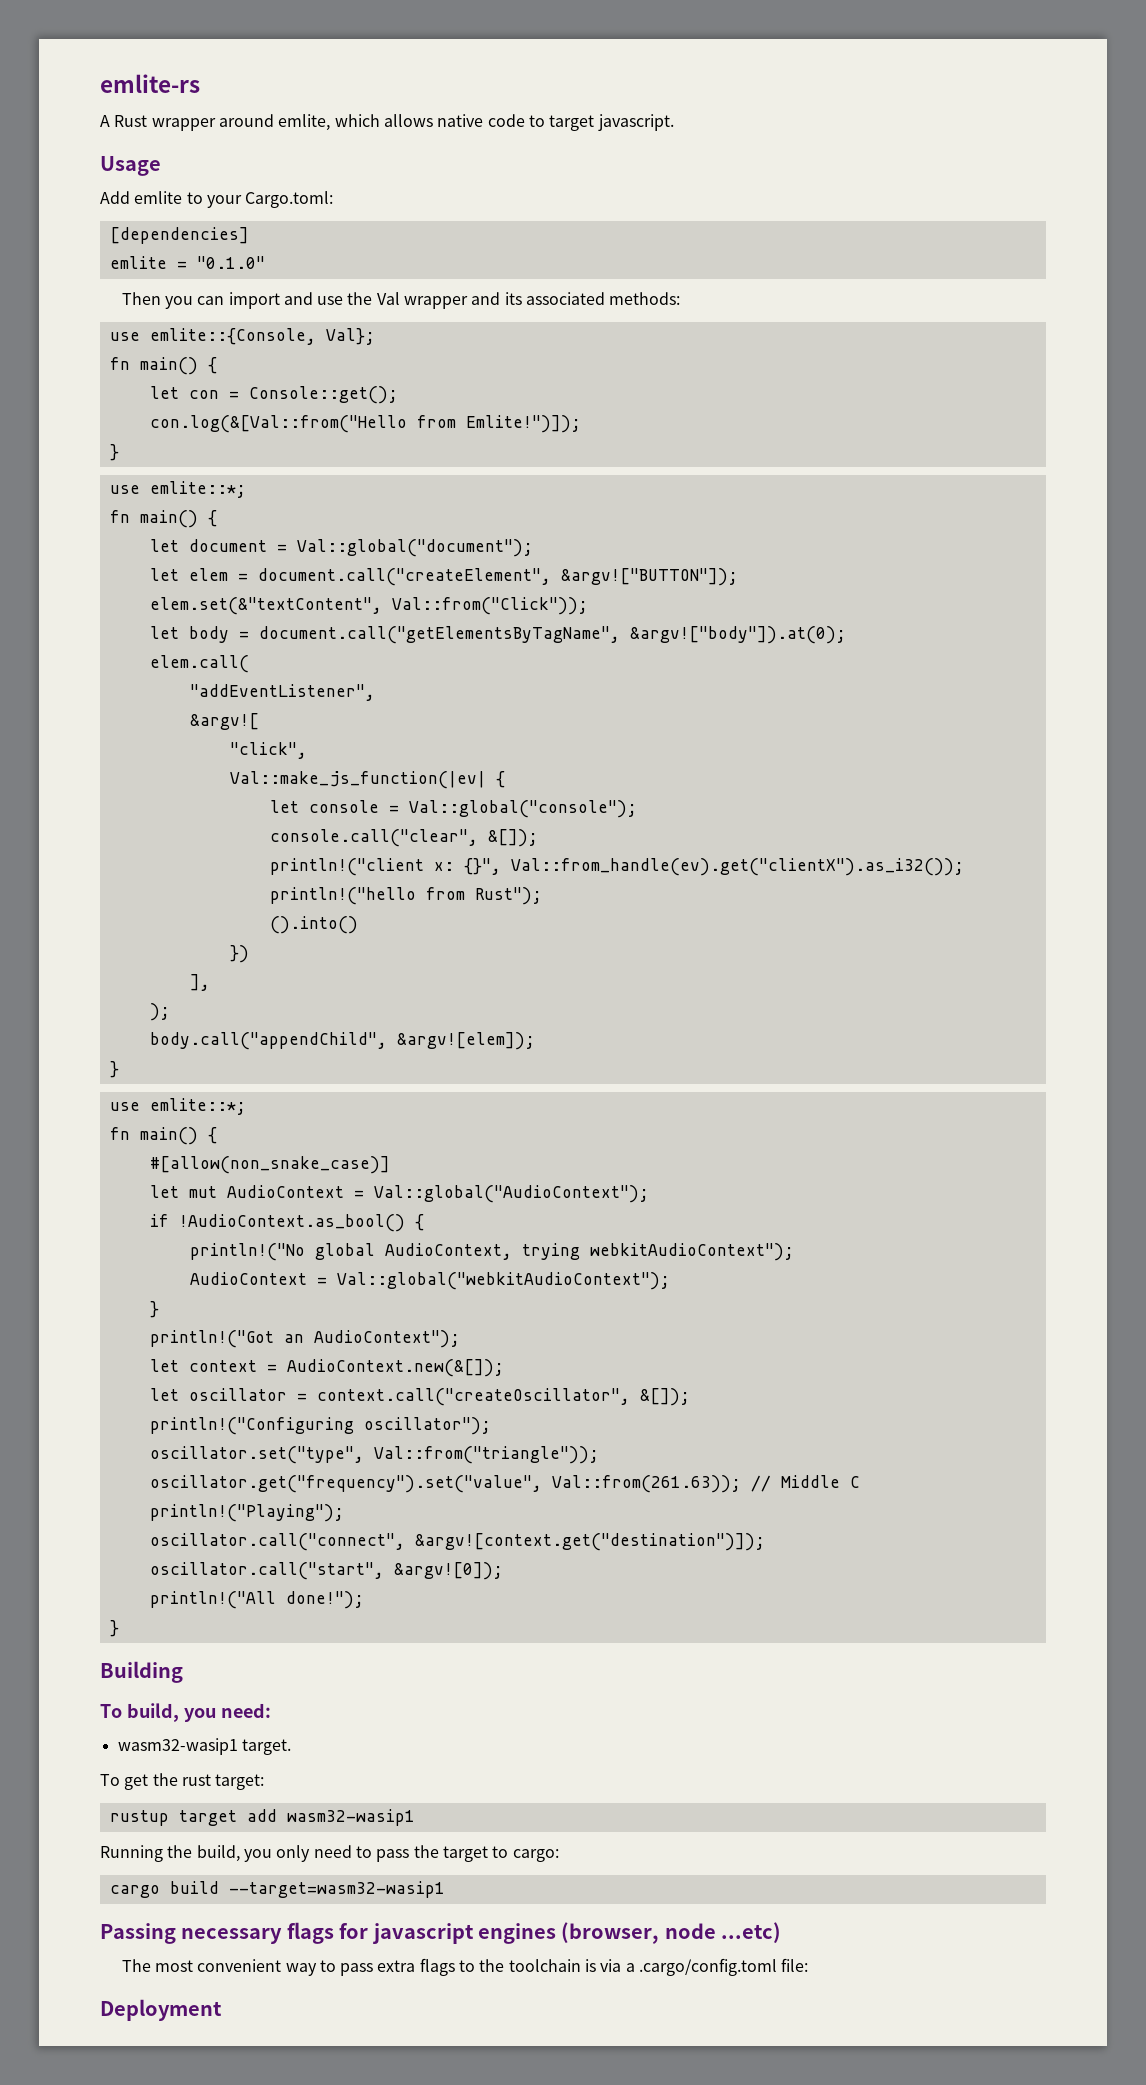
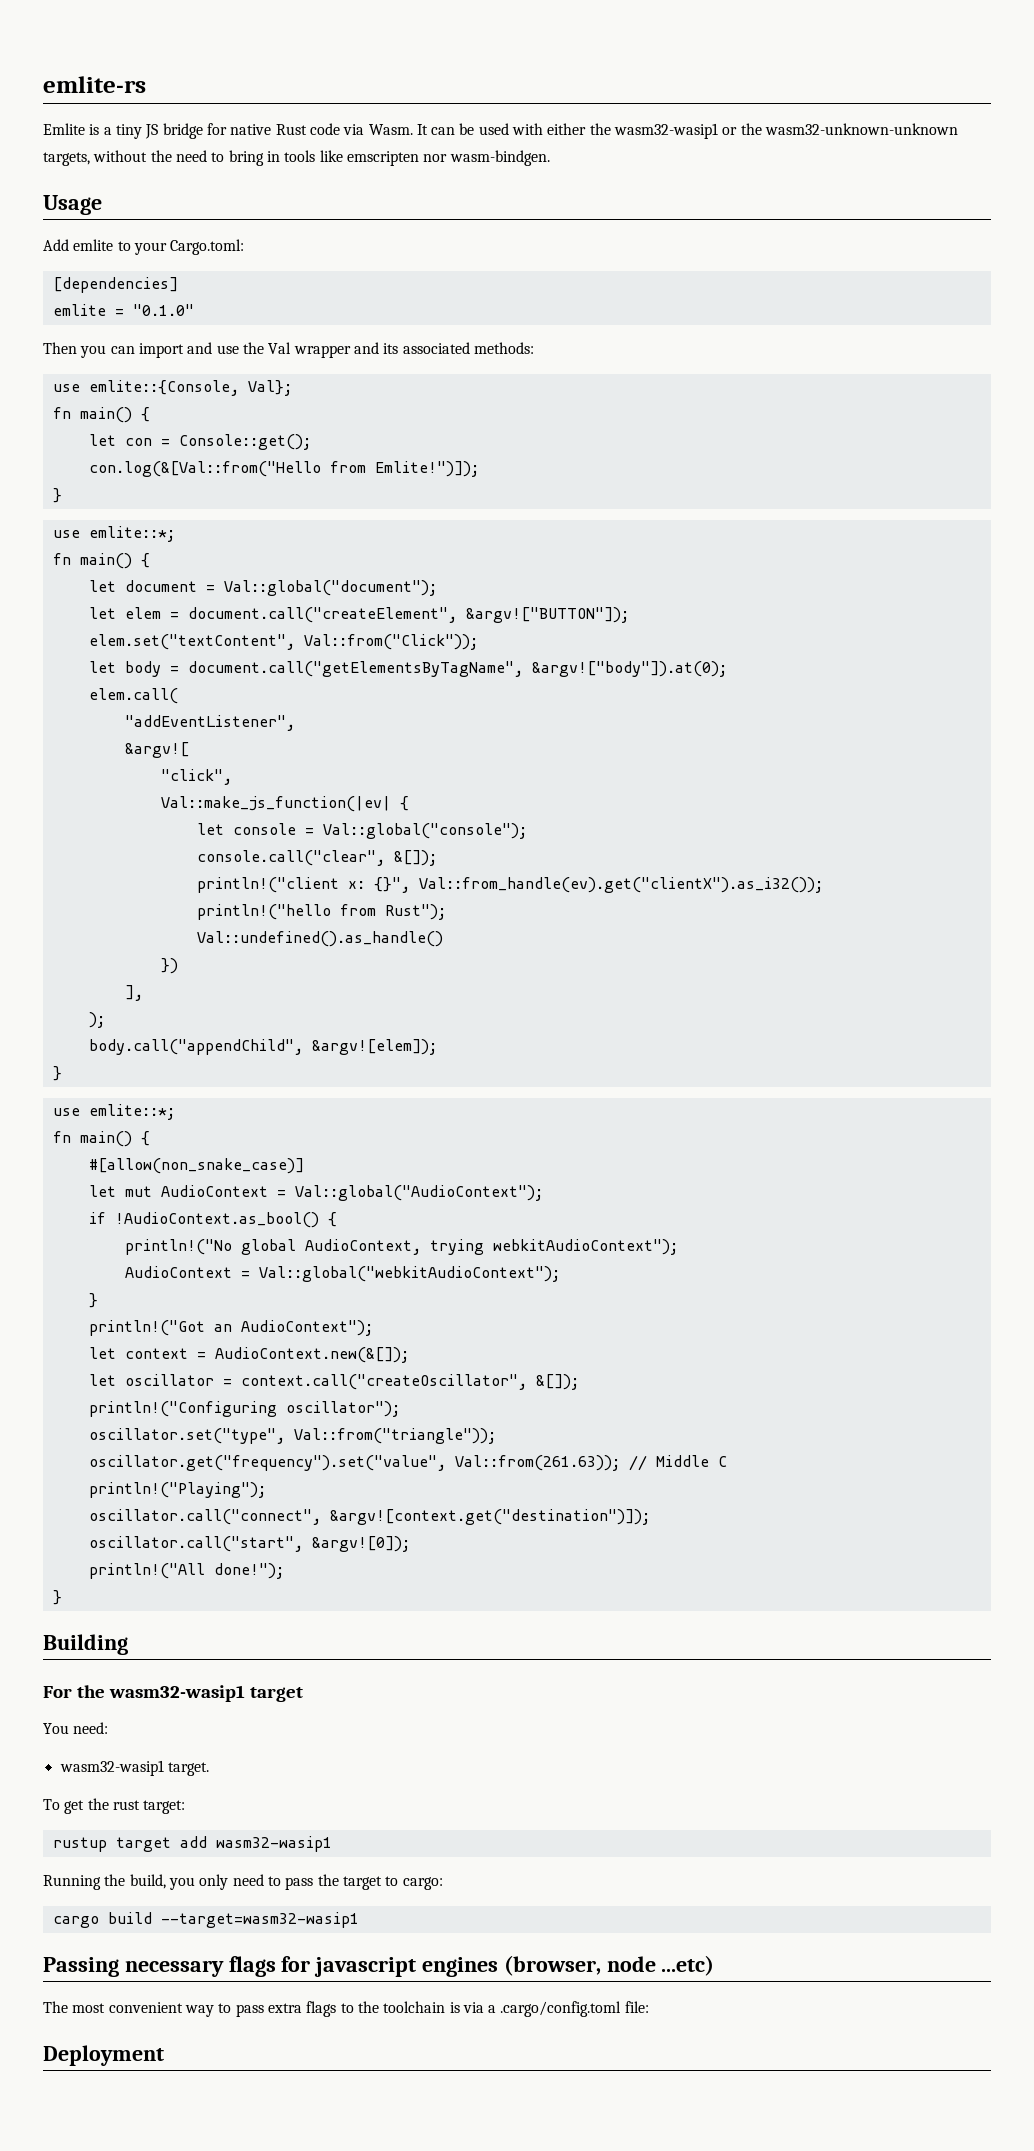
- A Rust wrapper around emlite, which allows native code to target javascript.
+ Emlite is a tiny JS bridge for native Rust code via Wasm. It can be used with either the wasm32-wasip1 or the wasm32-unknown-unknown targets, without the need to bring in tools like emscripten nor wasm-bindgen.
- elem.set(&"textContent", Val::from("Click"));
+ elem.set("textContent", Val::from("Click"));
- ().into()
+ Val::undefined().as_handle()
- To build, you need:
+ For the wasm32-wasip1 target
+ You need:

